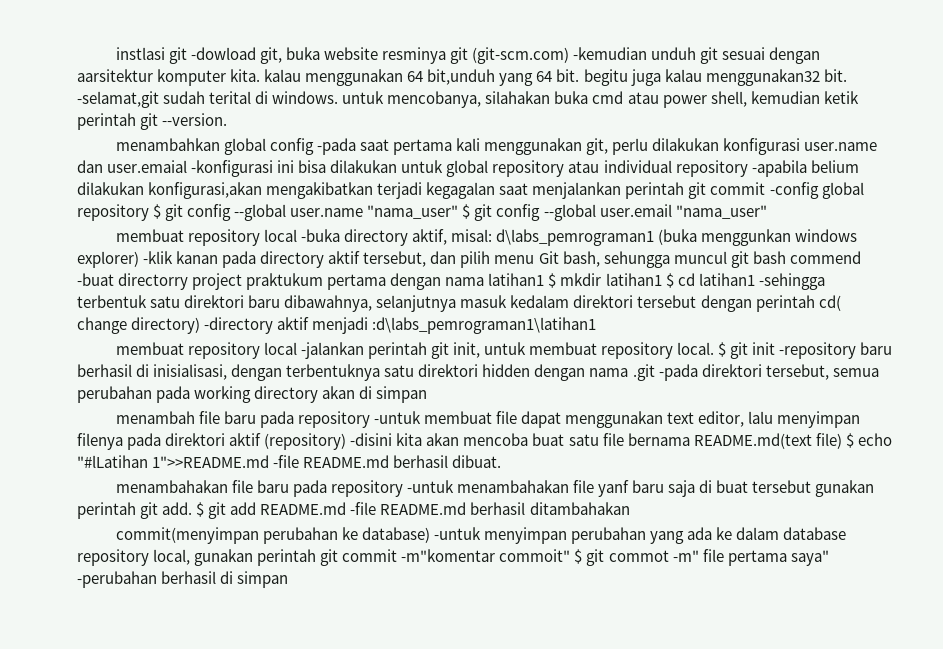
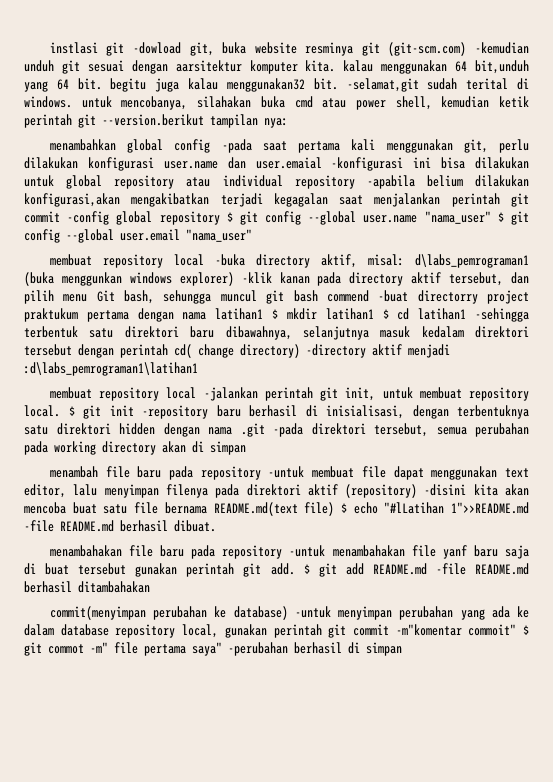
- -selamat,git sudah terital di windows. untuk mencobanya, silahakan buka cmd atau power shell, kemudian ketik perintah git --version.
+ -selamat,git sudah terital di windows. untuk mencobanya, silahakan buka cmd atau power shell, kemudian ketik perintah git --version.berikut tampilan nya:

